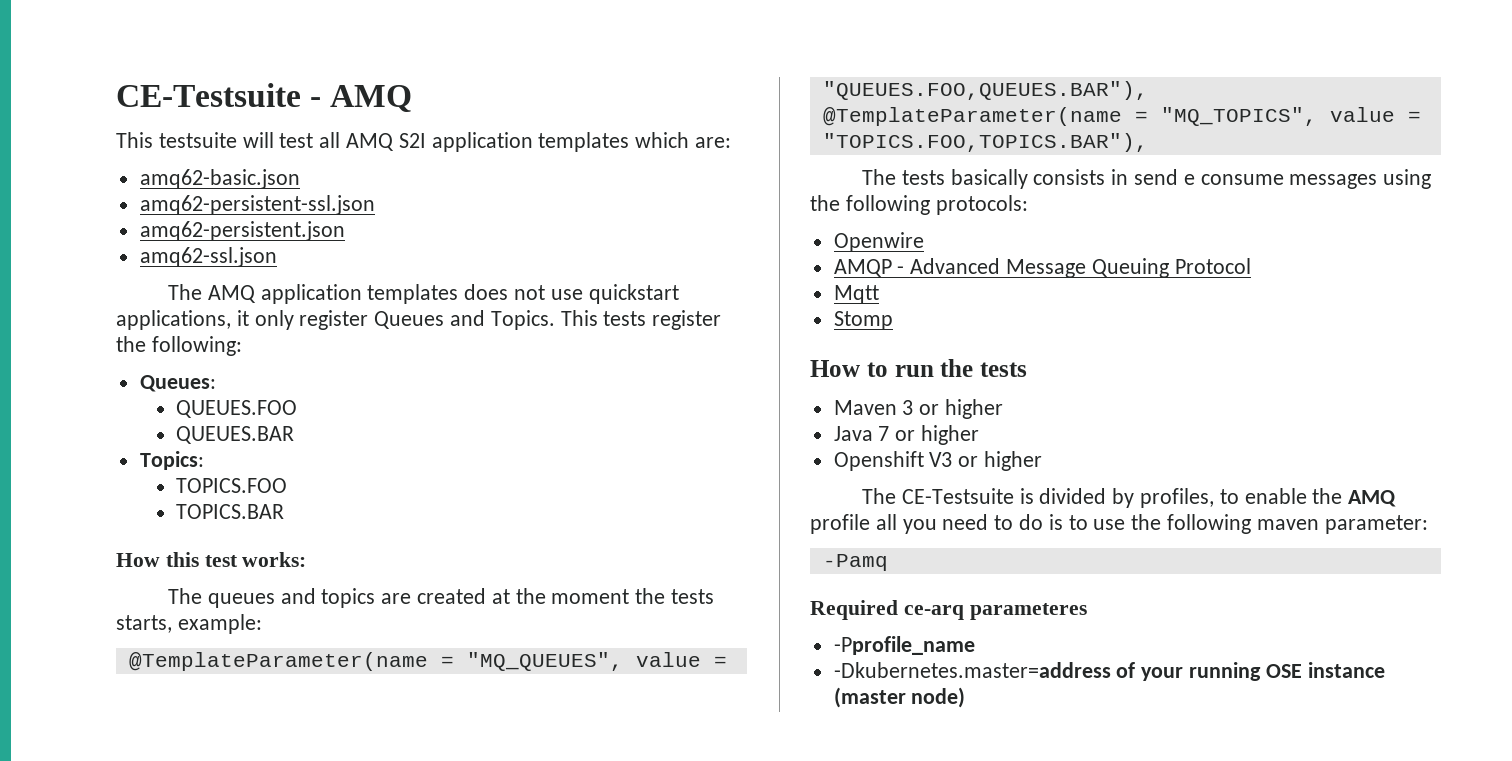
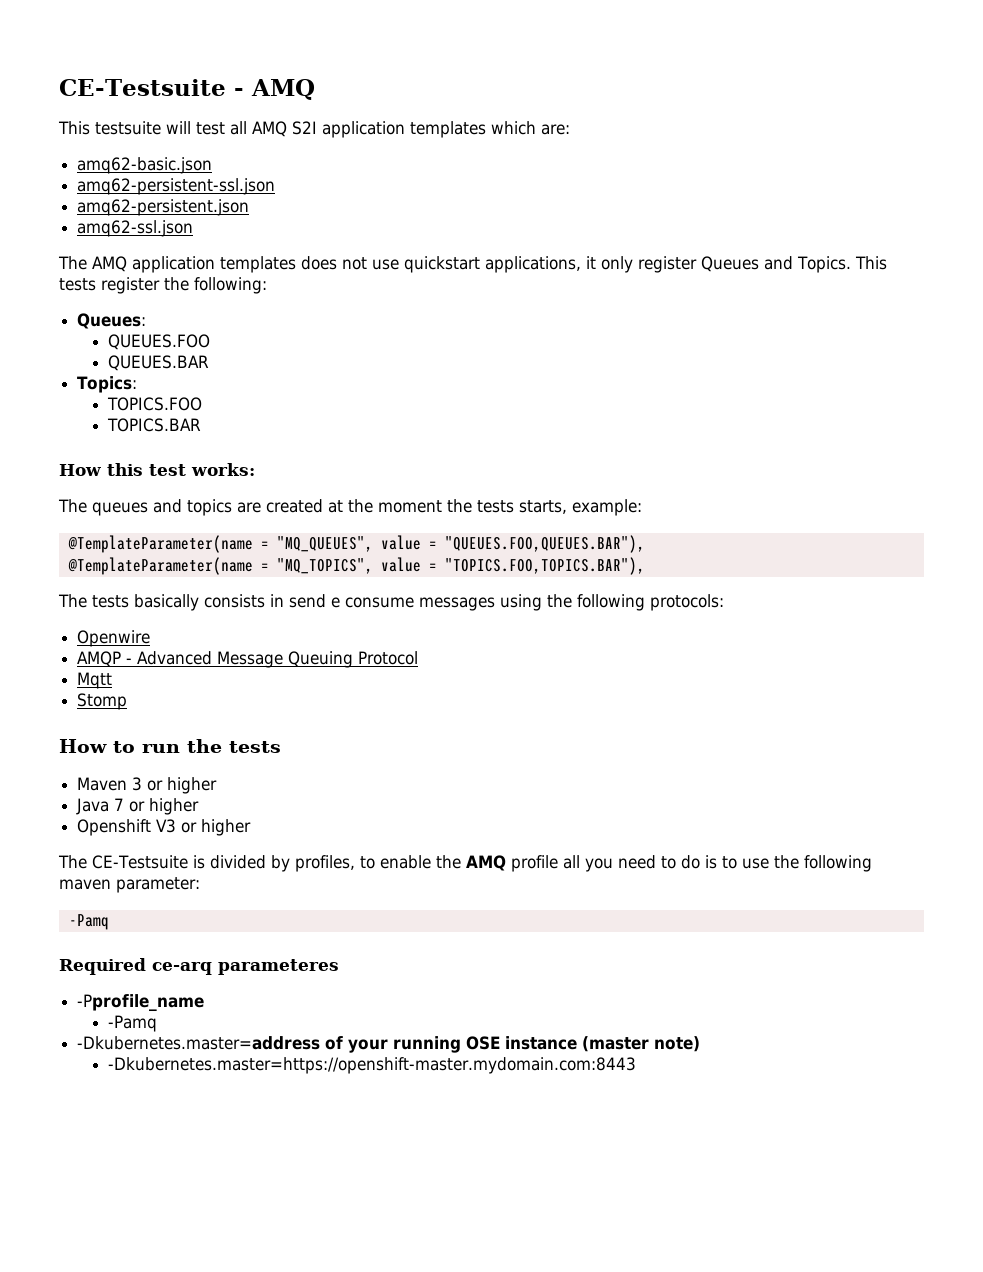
  -Pprofile_name
+ -Pamq
- -Dkubernetes.master=address of your running OSE instance (master node)
+ -Dkubernetes.master=address of your running OSE instance (master note)
+ -Dkubernetes.master=https://openshift-master.mydomain.com:8443

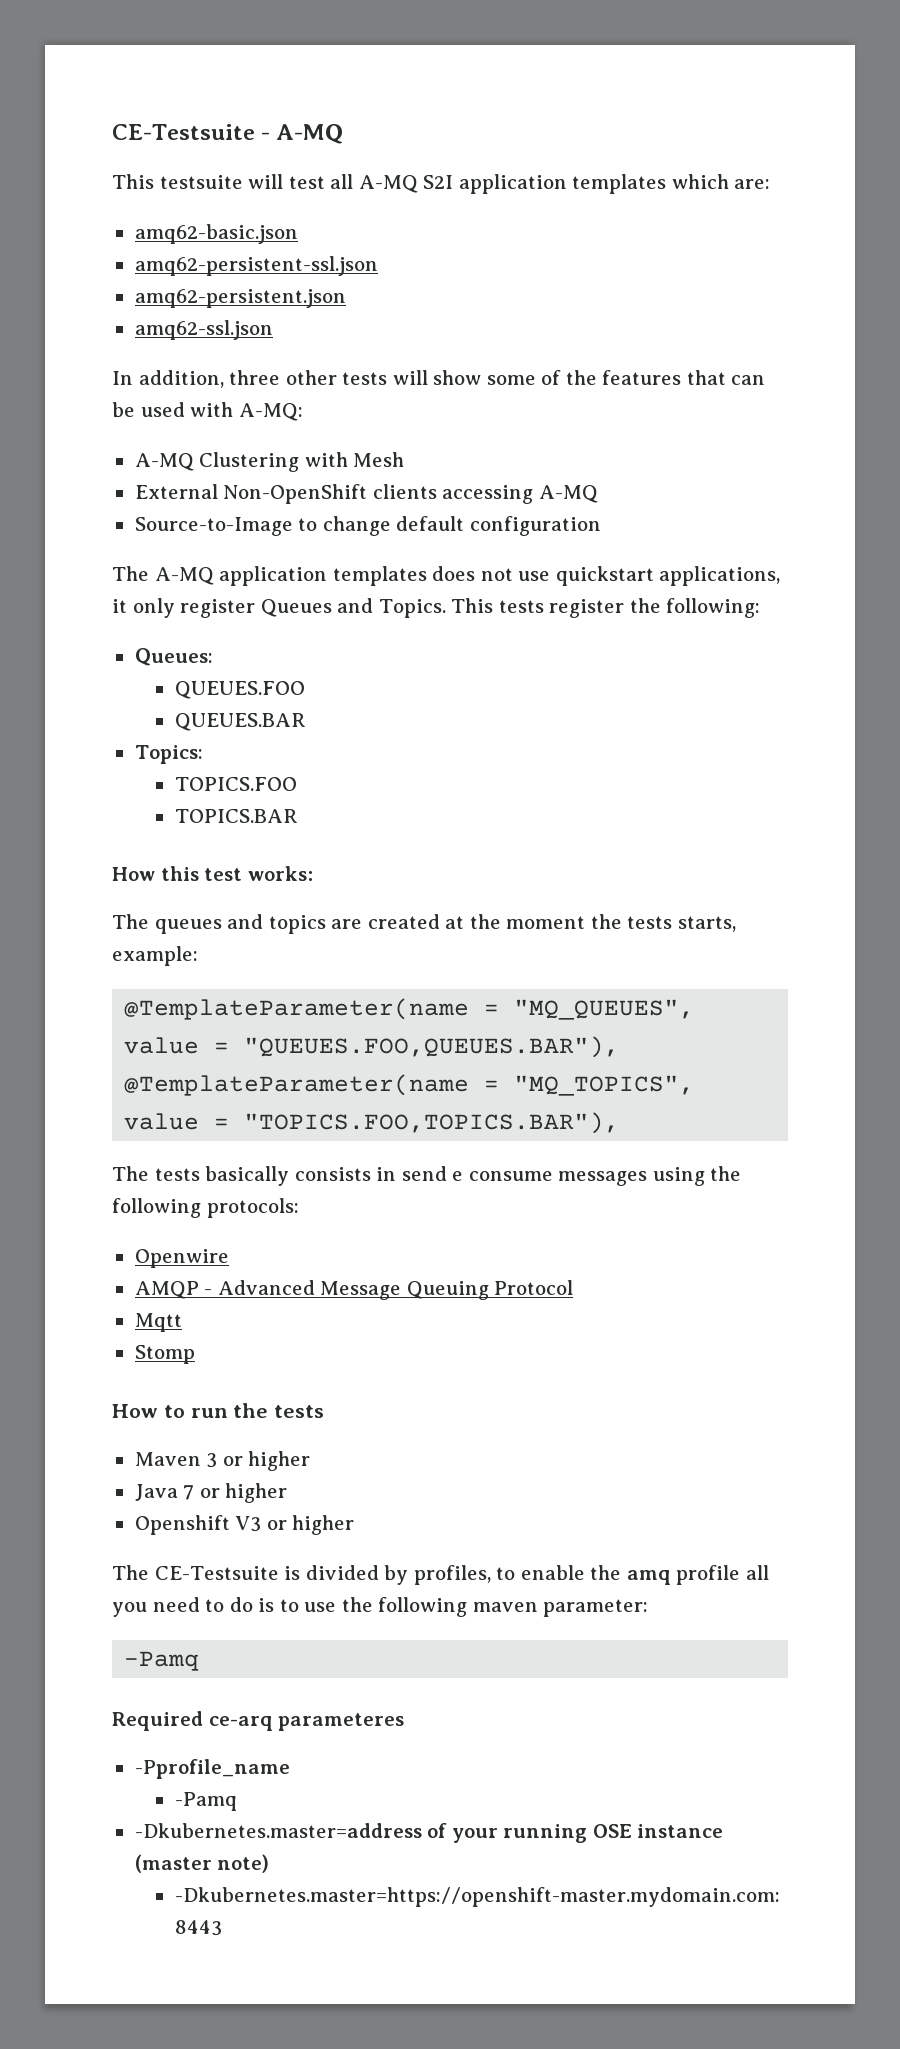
- CE-Testsuite - AMQ
+ CE-Testsuite - A-MQ
- This testsuite will test all AMQ S2I application templates which are:
+ This testsuite will test all A-MQ S2I application templates which are:
- The AMQ application templates does not use quickstart applications, it only register Queues and Topics.
+ In addition, three other tests will show some of the features that can be used with A-MQ:
+ A-MQ Clustering with Mesh
+ External Non-OpenShift clients accessing A-MQ
+ Source-to-Image to change default configuration
+ The A-MQ application templates does not use quickstart applications, it only register Queues and Topics.
- The CE-Testsuite is divided by profiles, to enable the AMQ profile all you need to do is to use the following maven parameter:
+ The CE-Testsuite is divided by profiles, to enable the amq profile all you need to do is to use the following maven parameter:

